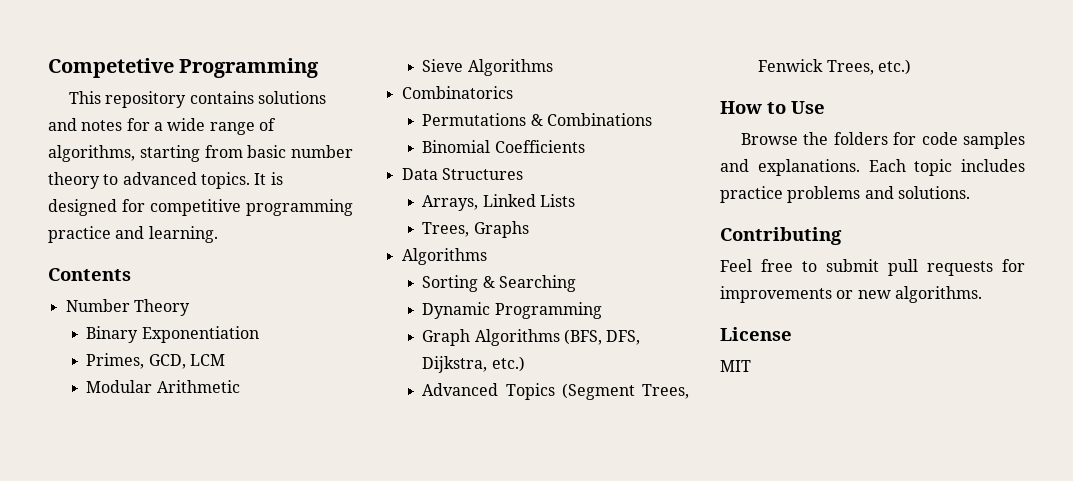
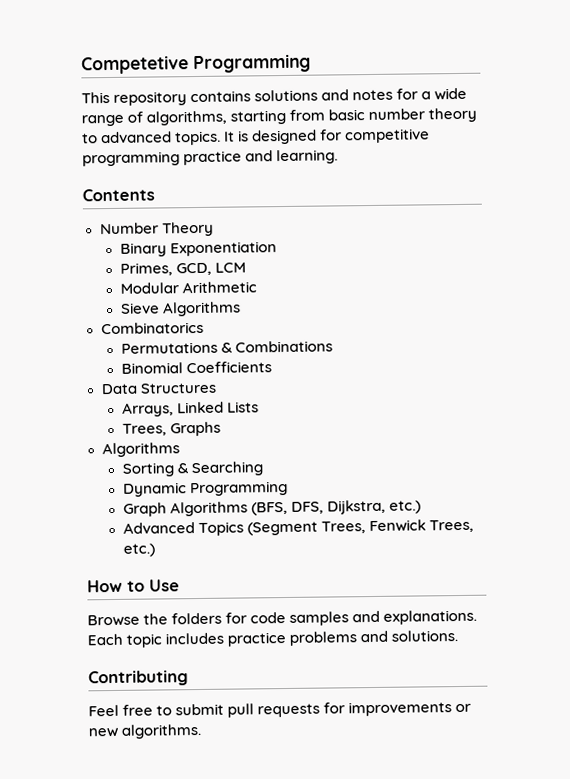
- License
- MIT

